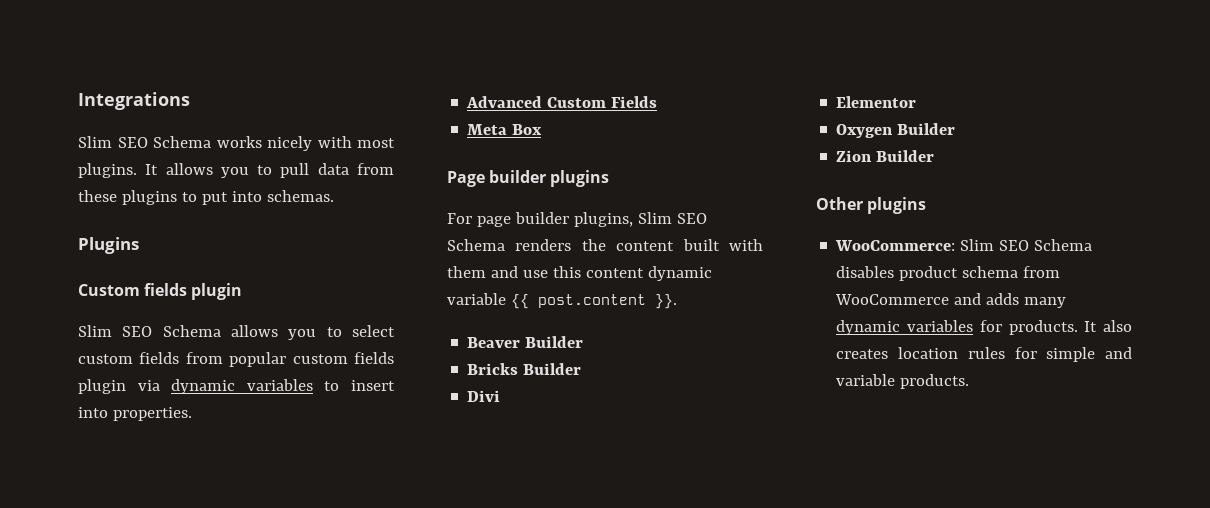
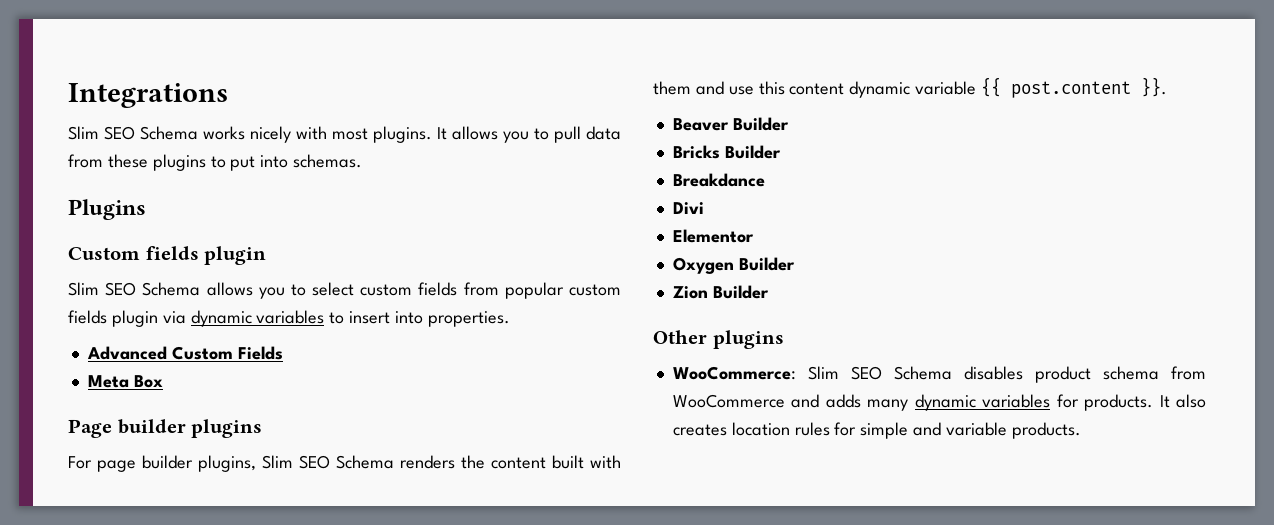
+ Breakdance

